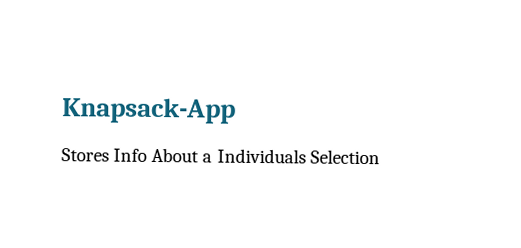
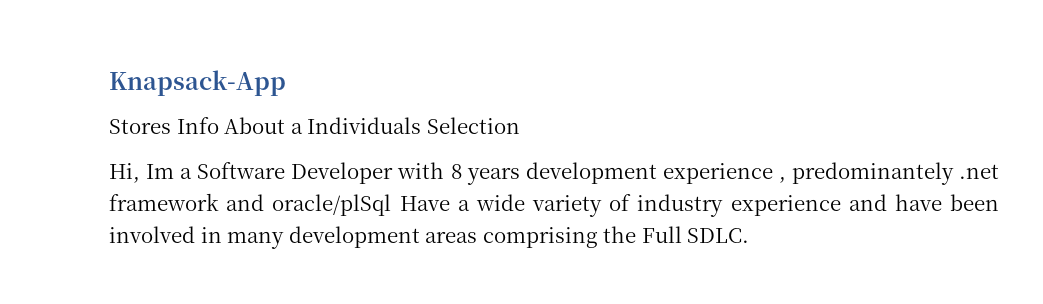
+ Hi, Im a Software Developer with 8 years development experience , predominantely .net framework and oracle/plSql Have a wide variety of industry experience and have been involved in many development areas comprising the Full SDLC.

